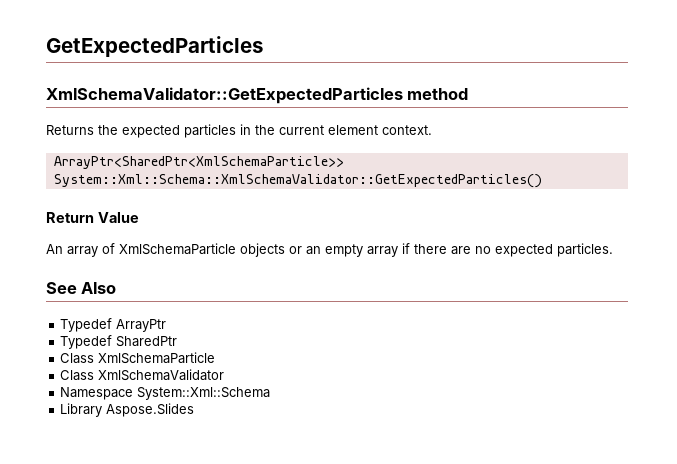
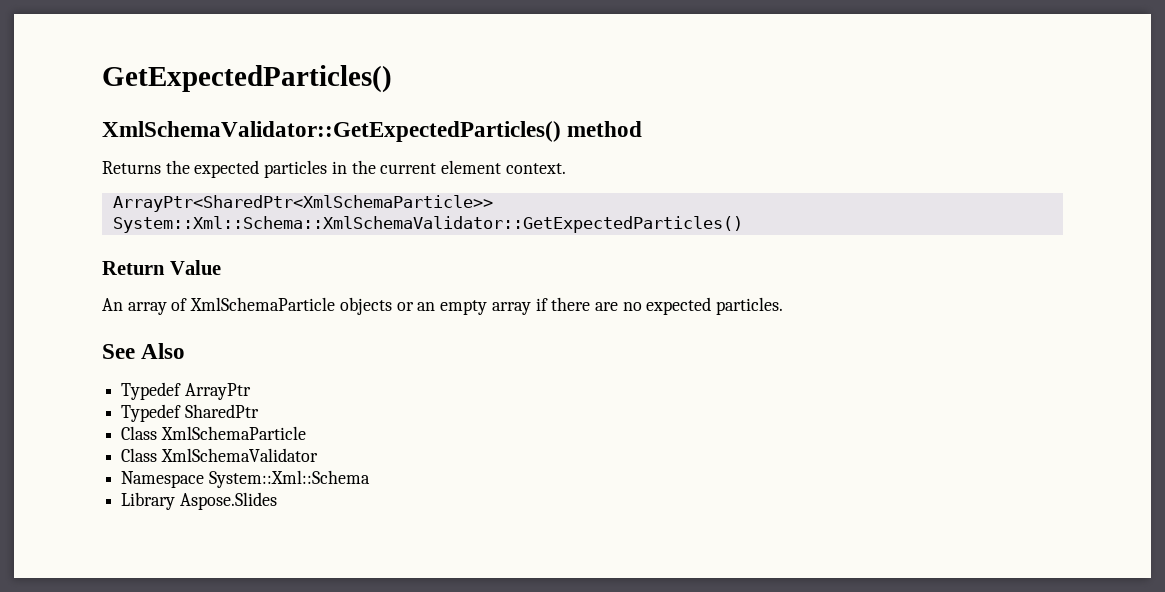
- GetExpectedParticles
- XmlSchemaValidator::GetExpectedParticles method
+ GetExpectedParticles()
+ XmlSchemaValidator::GetExpectedParticles() method

